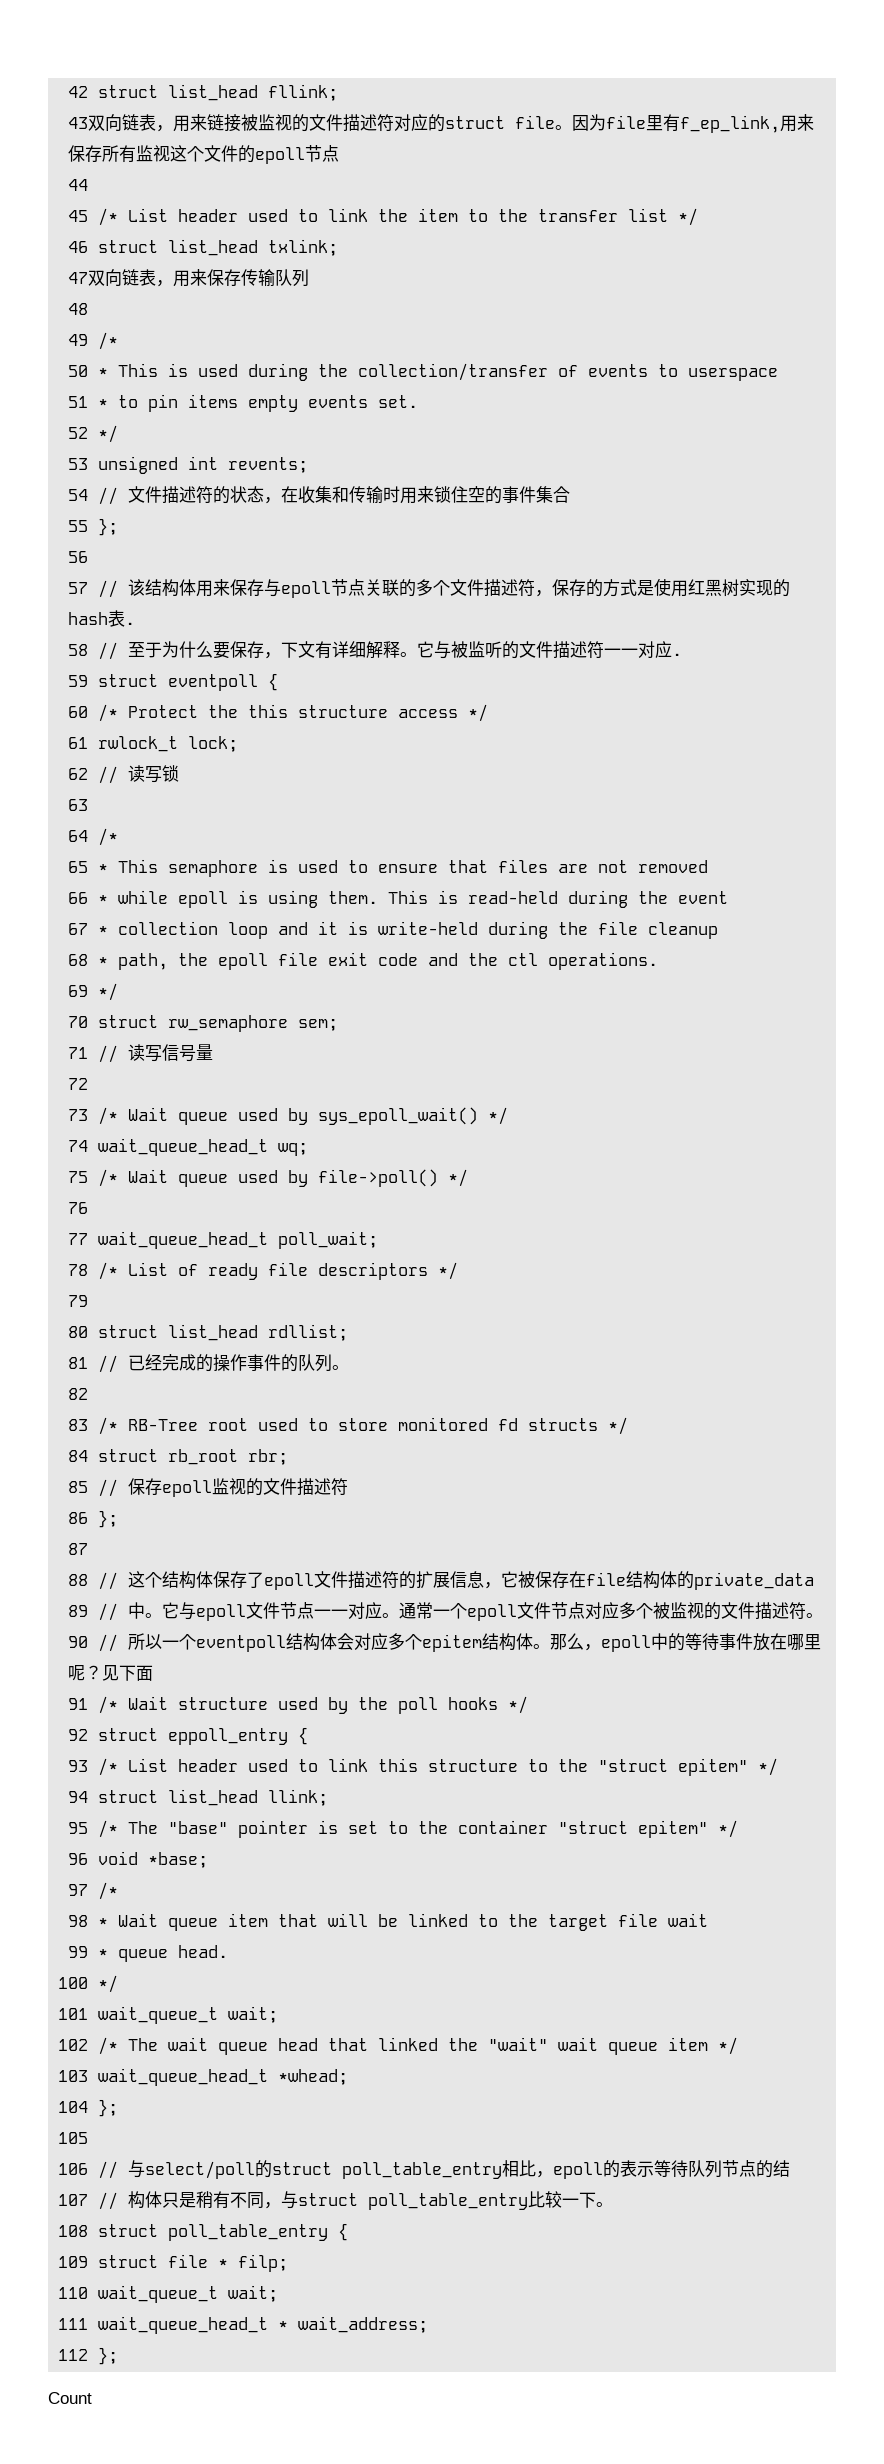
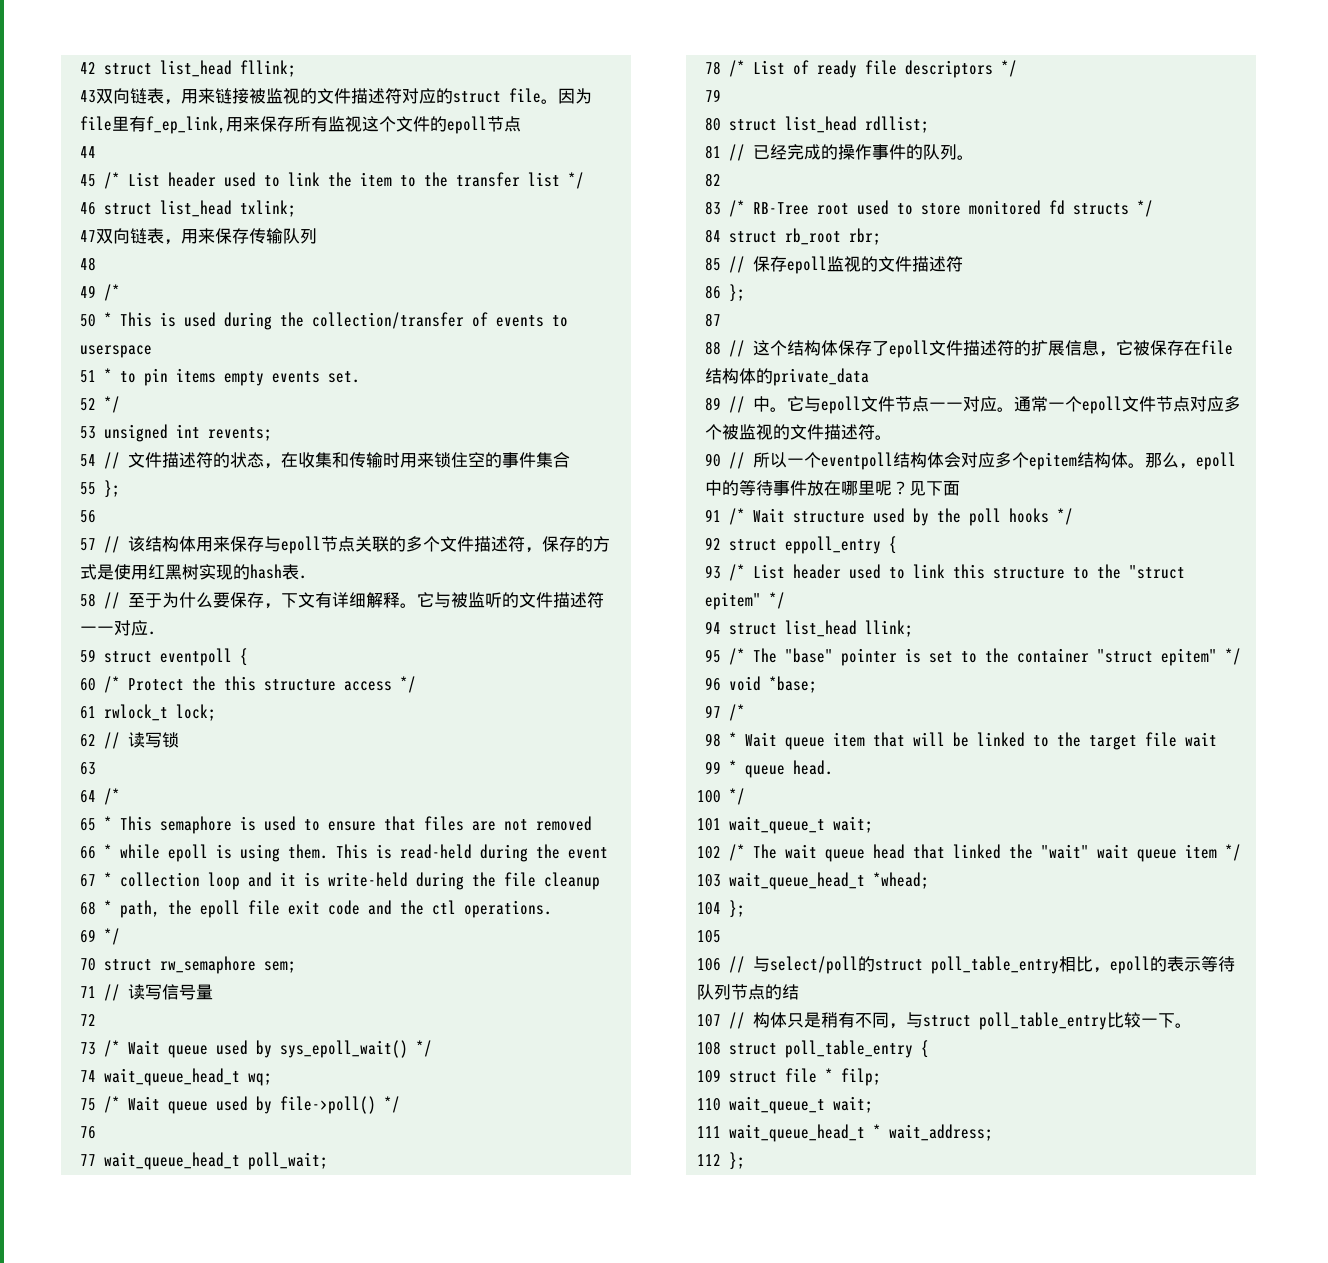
- Count

